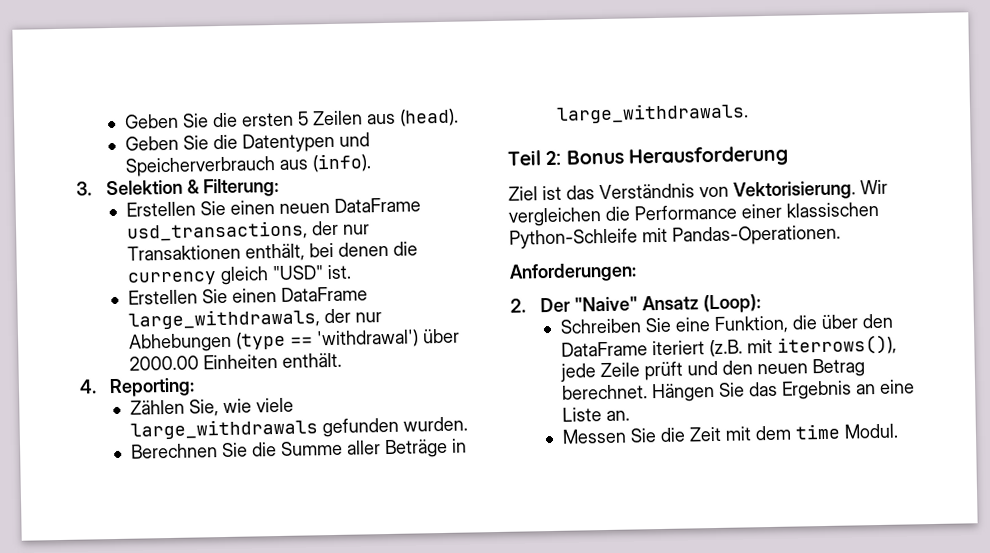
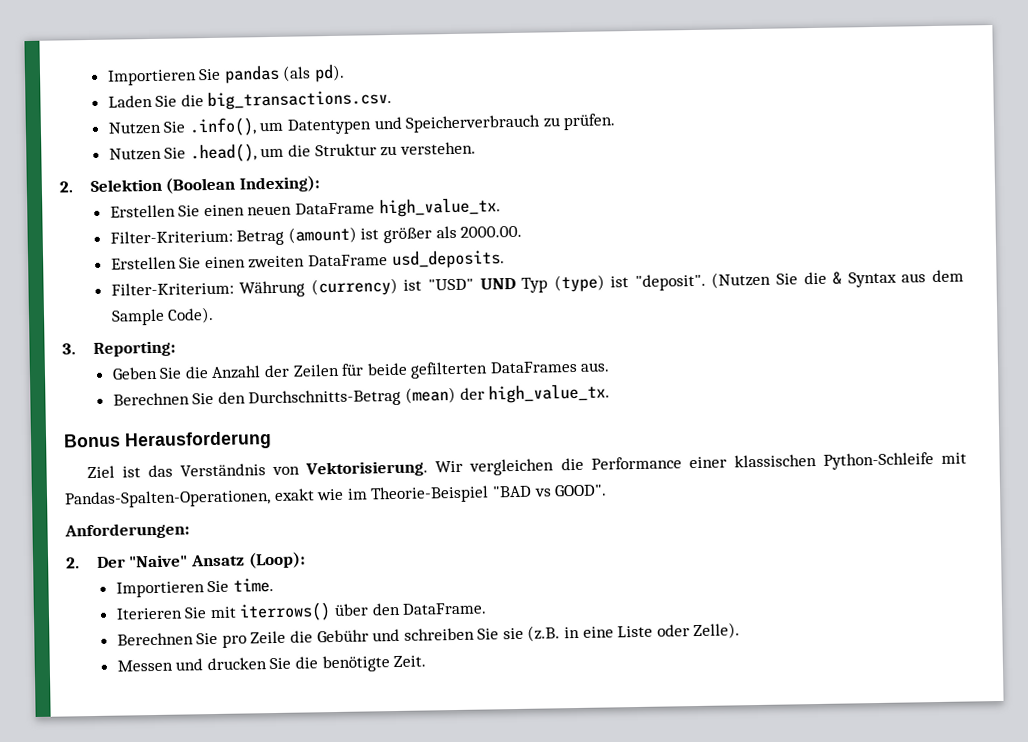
- Geben Sie die ersten 5 Zeilen aus (head).
- Geben Sie die Datentypen und Speicherverbrauch aus (info).
- 3. Selektion & Filterung:
+ Importieren Sie pandas (als pd).
+ Laden Sie die big_transactions.csv.
+ Nutzen Sie .info(), um Datentypen und Speicherverbrauch zu prüfen.
+ Nutzen Sie .head(), um die Struktur zu verstehen.
+ 2. Selektion (Boolean Indexing):
- Erstellen Sie einen neuen DataFrame usd_transactions, der nur Transaktionen enthält, bei denen die currency gleich "USD" ist.
- Erstellen Sie einen DataFrame large_withdrawals, der nur Abhebungen (type == 'withdrawal') über 2000.00 Einheiten enthält.
- 4. Reporting:
- Zählen Sie, wie viele large_withdrawals gefunden wurden.
- Berechnen Sie die Summe aller Beträge in large_withdrawals.
- Teil 2: Bonus Herausforderung
+ Erstellen Sie einen neuen DataFrame high_value_tx.
+ Filter-Kriterium: Betrag (amount) ist größer als 2000.00.
+ Erstellen Sie einen zweiten DataFrame usd_deposits.
+ Filter-Kriterium: Währung (currency) ist "USD" UND Typ (type) ist "deposit". (Nutzen Sie die & Syntax aus dem Sample Code).
+ 3. Reporting:
+ Geben Sie die Anzahl der Zeilen für beide gefilterten DataFrames aus.
+ Berechnen Sie den Durchschnitts-Betrag (mean) der high_value_tx.
+ Bonus Herausforderung
- Wir vergleichen die Performance einer klassischen Python-Schleife mit Pandas-Operationen.
+ Wir vergleichen die Performance einer klassischen Python-Schleife mit Pandas-Spalten-Operationen, exakt wie im Theorie-Beispiel "BAD vs GOOD".
- Schreiben Sie eine Funktion, die über den DataFrame iteriert (z.B. mit iterrows()), jede Zeile prüft und den neuen Betrag berechnet. Hängen Sie das Ergebnis an eine Liste an.
- Messen Sie die Zeit mit dem time Modul.
+ Importieren Sie time.
+ Iterieren Sie mit iterrows() über den DataFrame.
+ Berechnen Sie pro Zeile die Gebühr und schreiben Sie sie (z.B. in eine Liste oder Zelle).
+ Messen und drucken Sie die benötigte Zeit.

